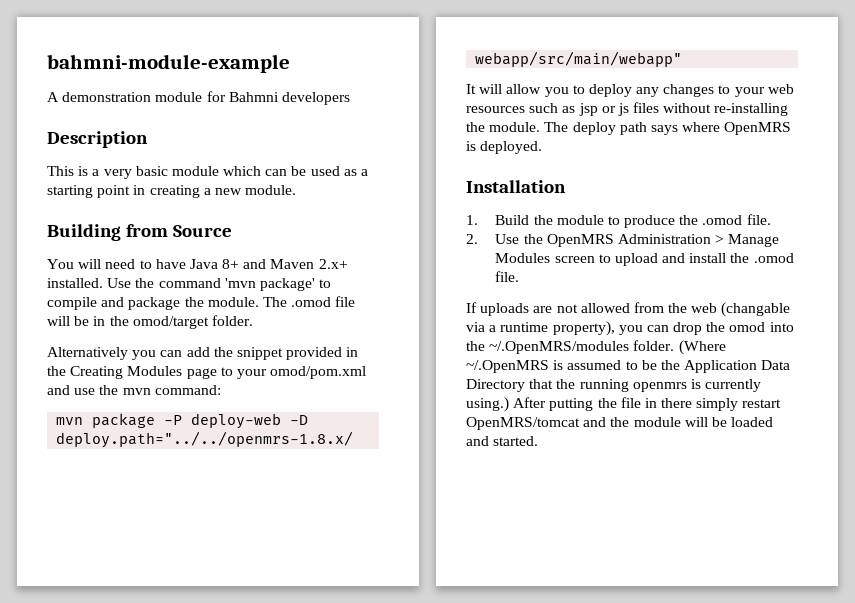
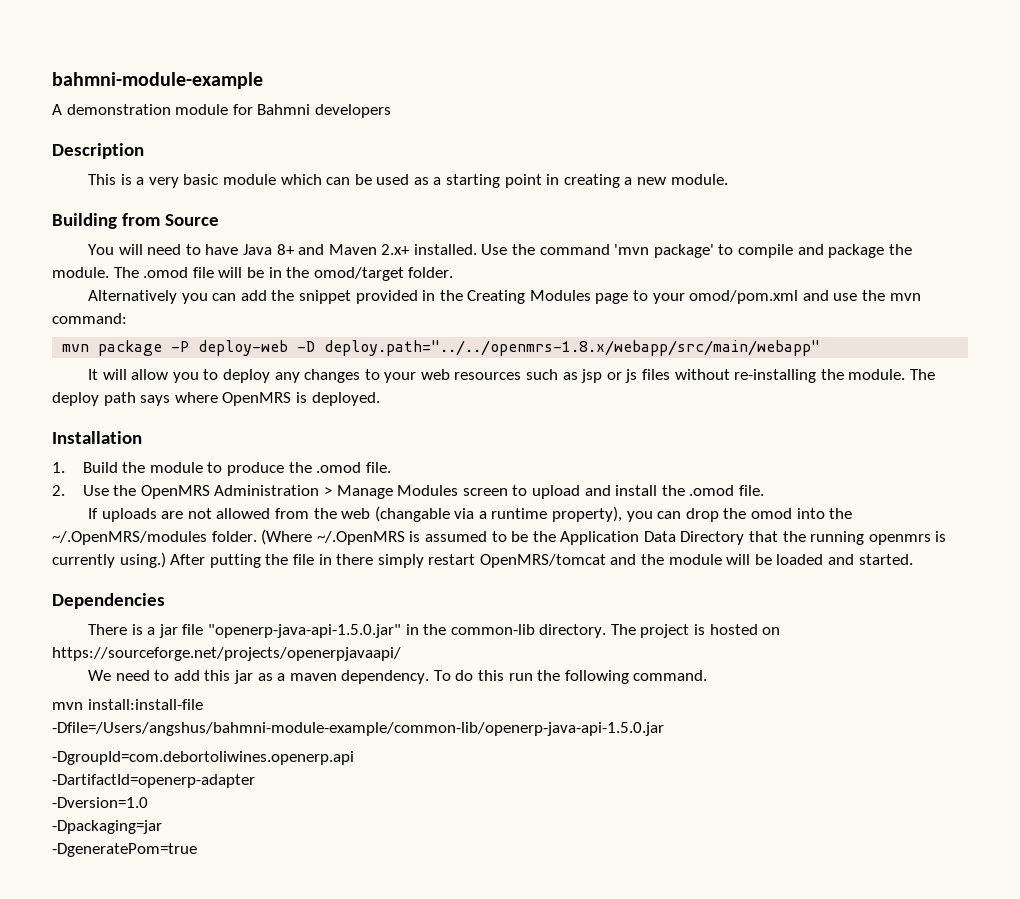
+ Dependencies
+ There is a jar file "openerp-java-api-1.5.0.jar" in the common-lib directory. The project is hosted on https://sourceforge.net/projects/openerpjavaapi/
+ We need to add this jar as a maven dependency. To do this run the following command.
+ mvn install:install-file
+ -Dfile=/Users/angshus/bahmni-module-example/common-lib/openerp-java-api-1.5.0.jar
+ -DgroupId=com.debortoliwines.openerp.api
+ -DartifactId=openerp-adapter
+ -Dversion=1.0
+ -Dpackaging=jar
+ -DgeneratePom=true

